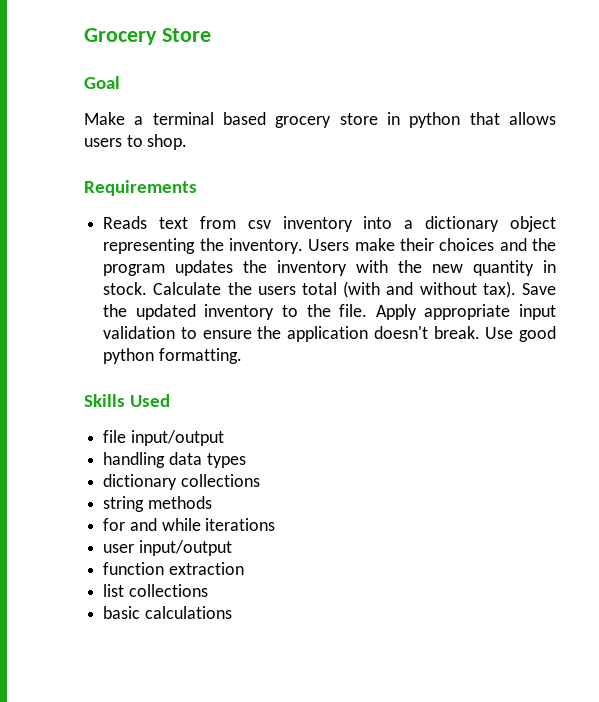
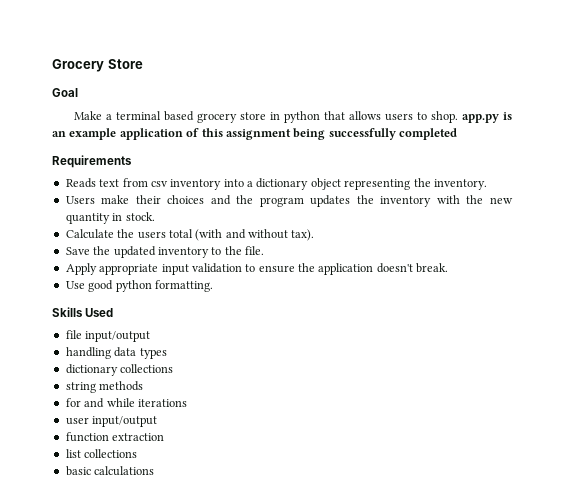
- Make a terminal based grocery store in python that allows users to shop.
+ Make a terminal based grocery store in python that allows users to shop. app.py is an example application of this assignment being successfully completed
- Reads text from csv inventory into a dictionary object representing the inventory. Users make their choices and the program updates the inventory with the new quantity in stock. Calculate the users total (with and without tax). Save the updated inventory to the file. Apply appropriate input validation to ensure the application doesn't break. Use good python formatting.
+ Reads text from csv inventory into a dictionary object representing the inventory.
+ Users make their choices and the program updates the inventory with the new quantity in stock.
+ Calculate the users total (with and without tax).
+ Save the updated inventory to the file.
+ Apply appropriate input validation to ensure the application doesn't break.
+ Use good python formatting.

